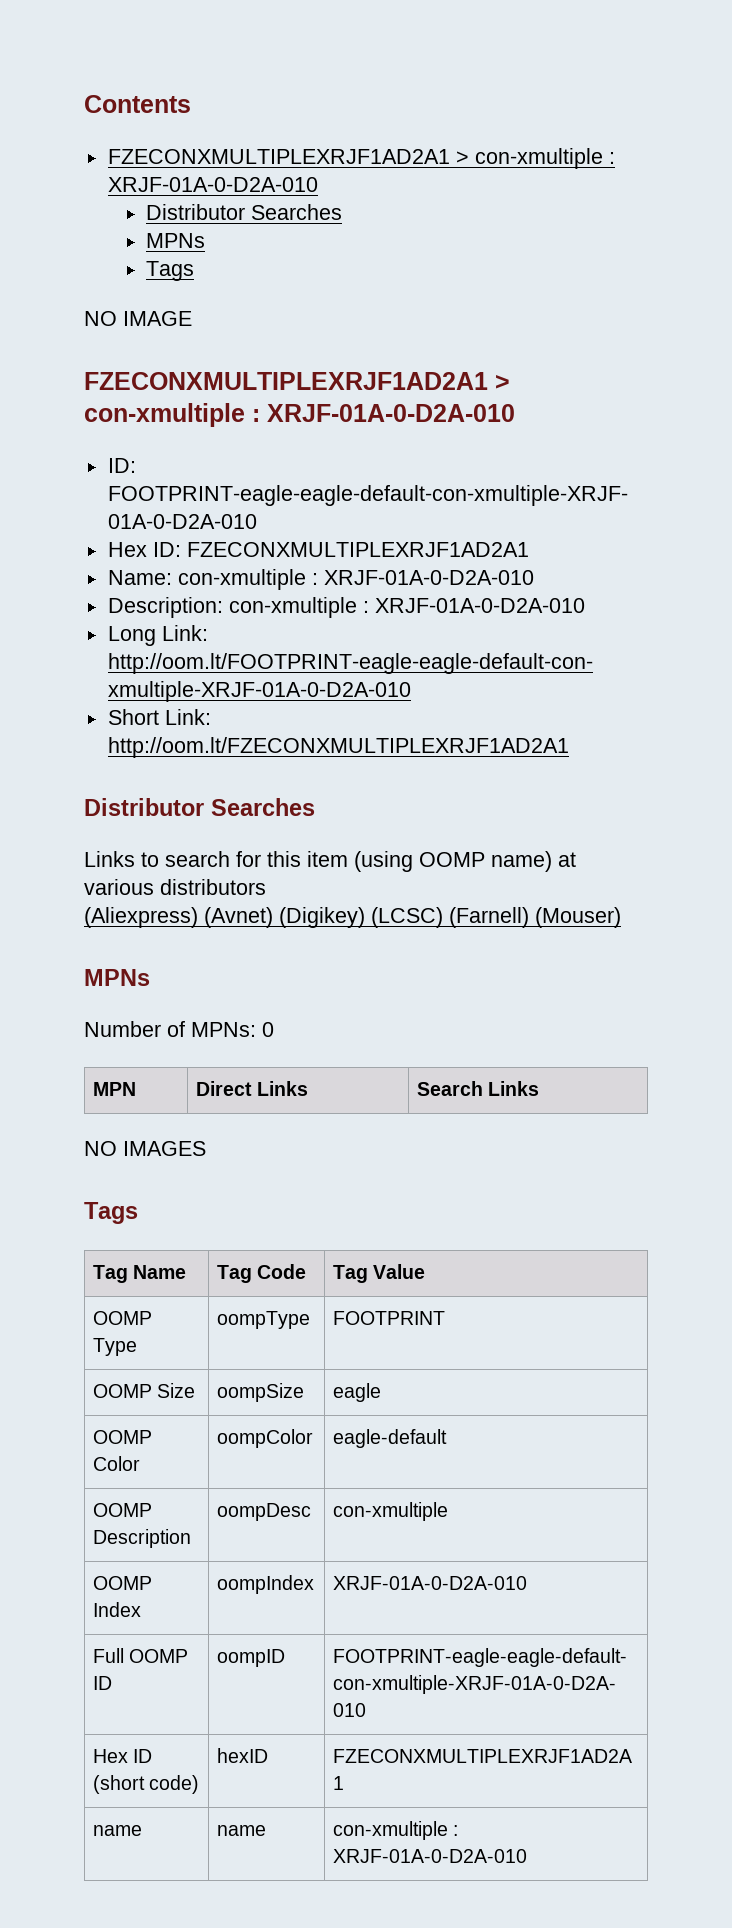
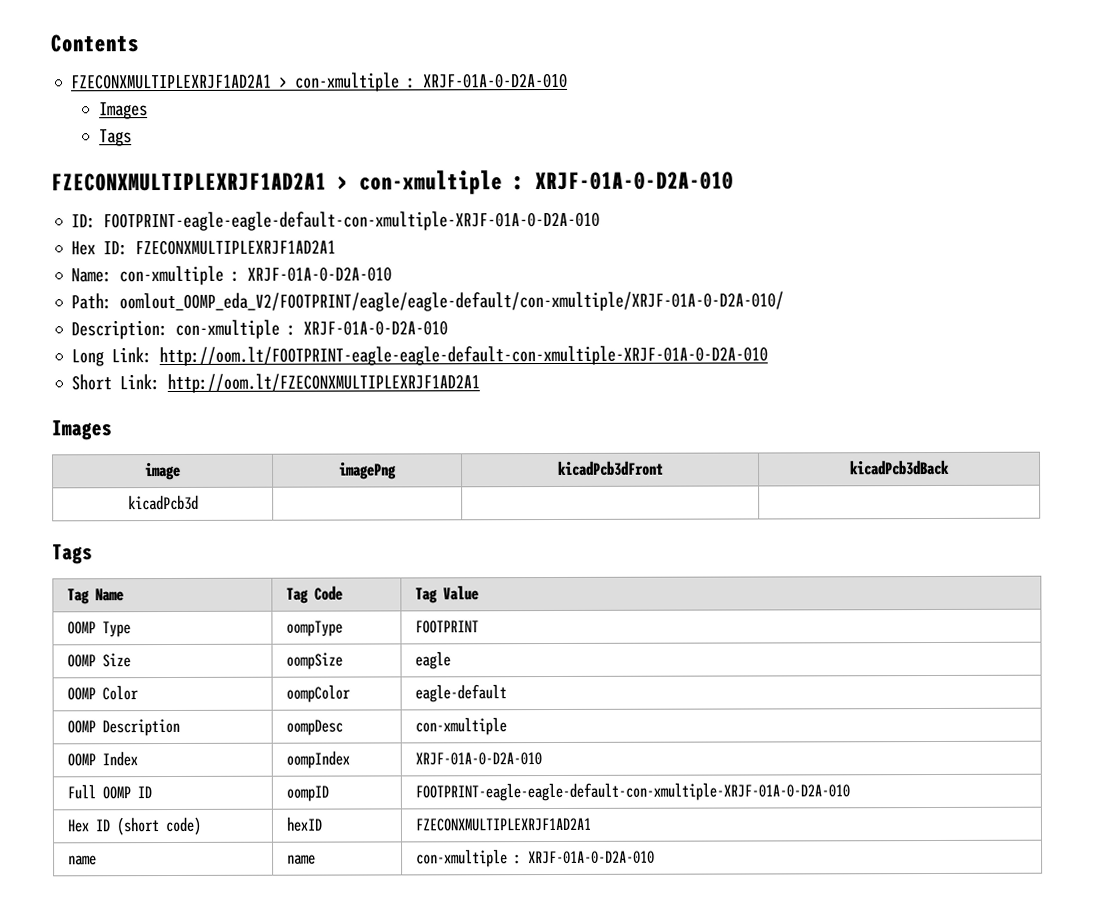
  Contents
  FZECONXMULTIPLEXRJF1AD2A1 > con-xmultiple : XRJF-01A-0-D2A-010
- Distributor Searches
- MPNs
+ Images
  Tags
- NO IMAGE
+ Path: oomlout_OOMP_eda_V2/FOOTPRINT/eagle/eagle-default/con-xmultiple/XRJF-01A-0-D2A-010/
  Short Link: http://oom.lt/FZECONXMULTIPLEXRJF1AD2A1
- Distributor Searches
- Links to search for this item (using OOMP name) at various distributors
- (Aliexpress) (Avnet) (Digikey) (LCSC) (Farnell) (Mouser)
- MPNs
- Number of MPNs: 0
- MPN | Direct Links | Search Links
- NO IMAGES
+ Images
+ image | imagePng | kicadPcb3dFront | kicadPcb3dBack
+ kicadPcb3d | | |

